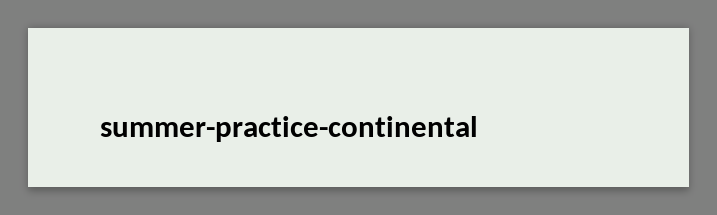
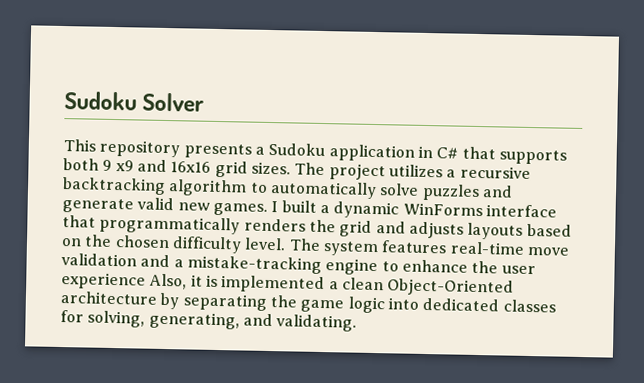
- summer-practice-continental
+ Sudoku Solver
+ This repository presents a Sudoku application in C# that supports both 9 x9 and 16x16 grid sizes. The project utilizes a recursive backtracking algorithm to automatically solve puzzles and generate valid new games. I built a dynamic WinForms interface that programmatically renders the grid and adjusts layouts based on the chosen difficulty level. The system features real-time move validation and a mistake-tracking engine to enhance the user experience Also, it is implemented a clean Object-Oriented architecture by separating the game logic into dedicated classes for solving, generating, and validating.

